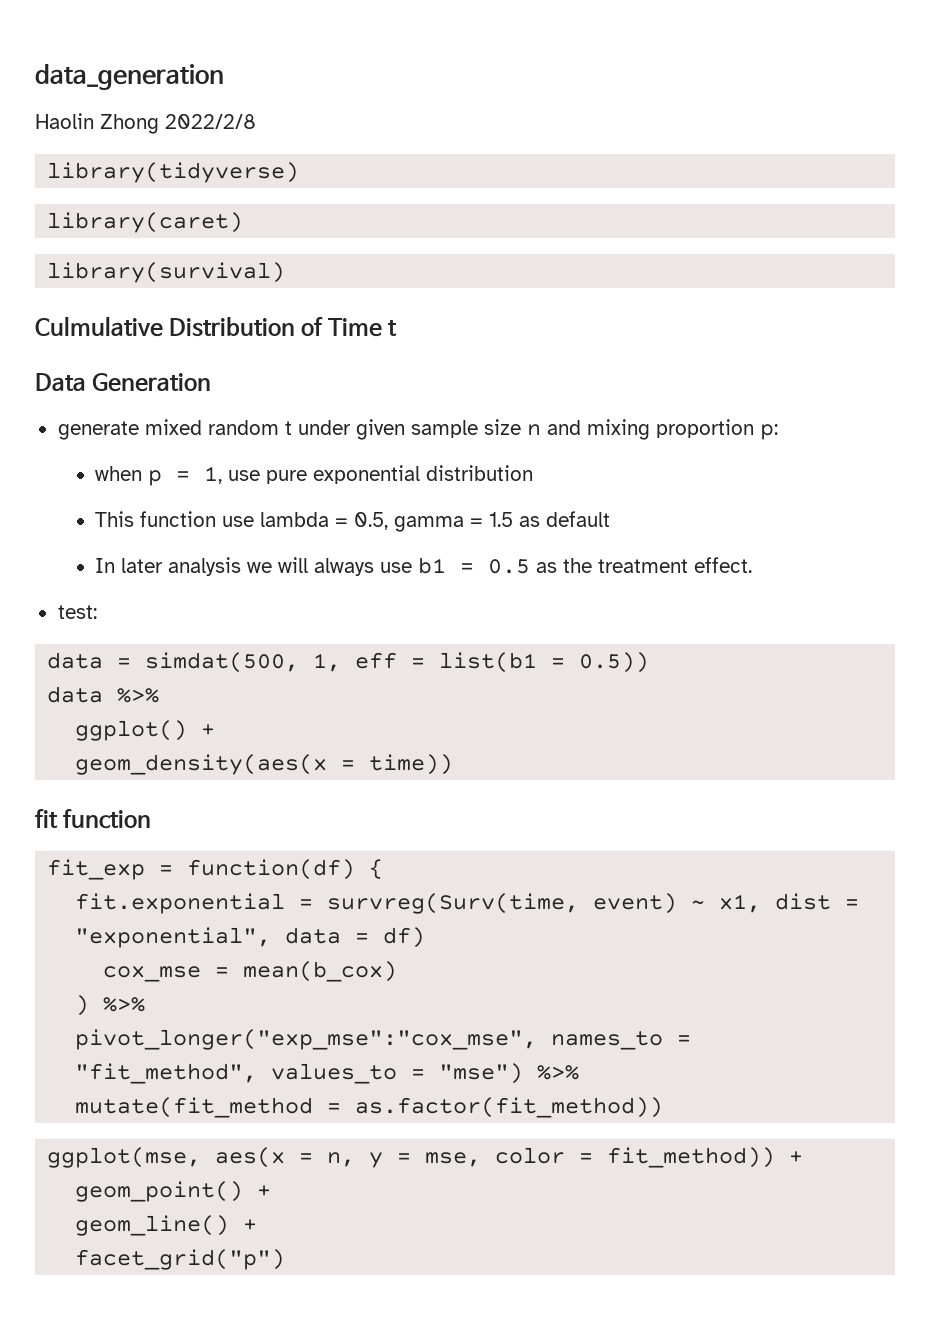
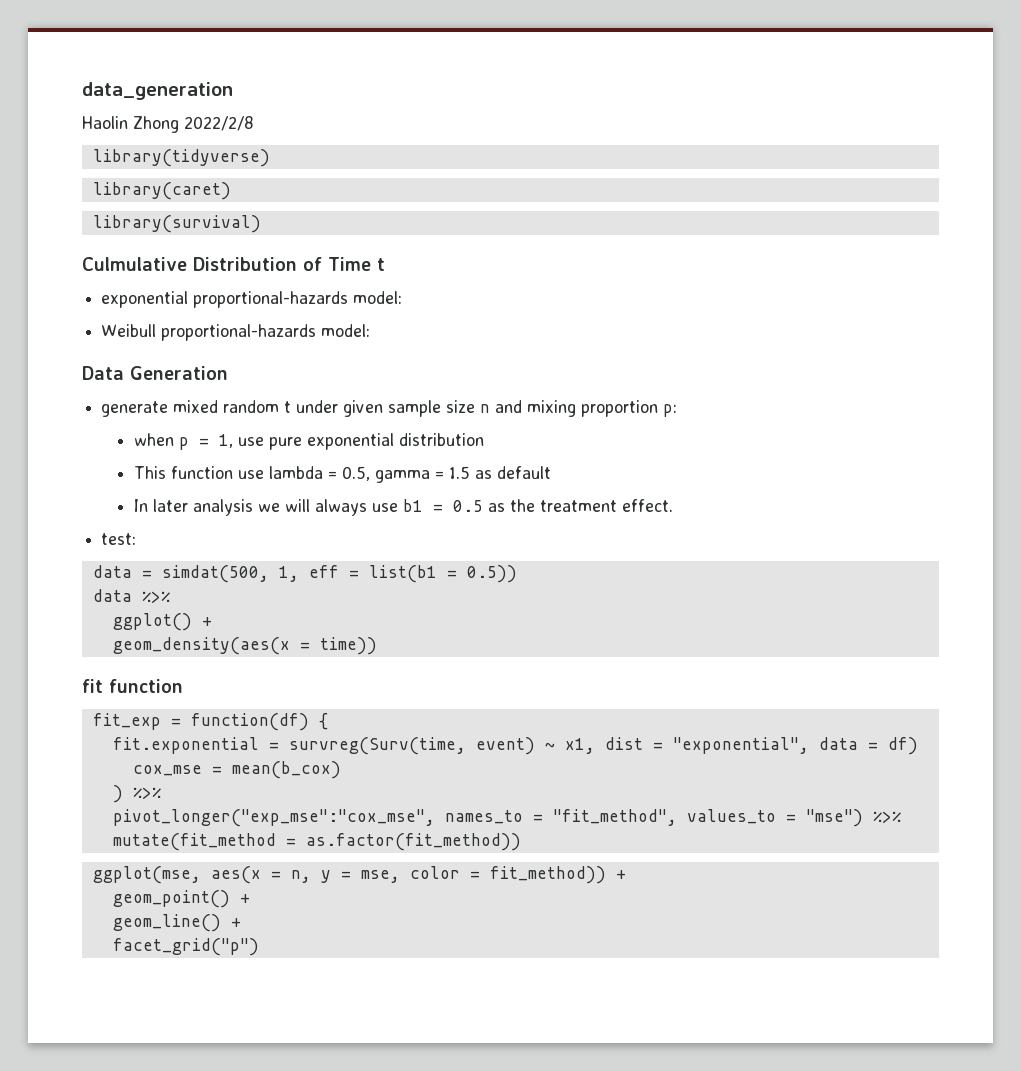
+ exponential proportional-hazards model:
+ Weibull proportional-hazards model:

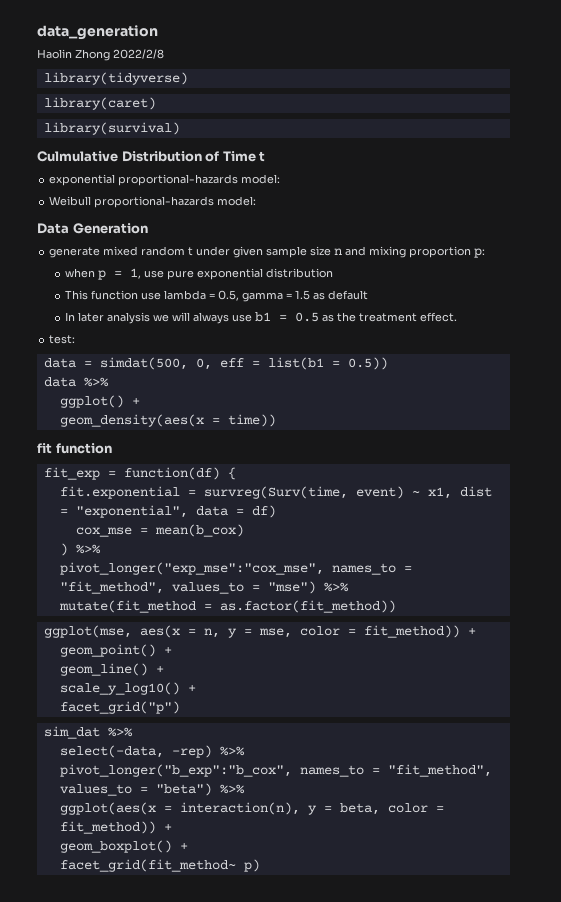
- data = simdat(500, 1, eff = list(b1 = 0.5))
+ data = simdat(500, 0, eff = list(b1 = 0.5))
+ scale_y_log10() +
+ sim_dat %>%
+ select(-data, -rep) %>%
+ pivot_longer("b_exp":"b_cox", names_to = "fit_method", values_to = "beta") %>%
+ ggplot(aes(x = interaction(n), y = beta, color = fit_method)) +
+ geom_boxplot() +
+ facet_grid(fit_method~ p)

